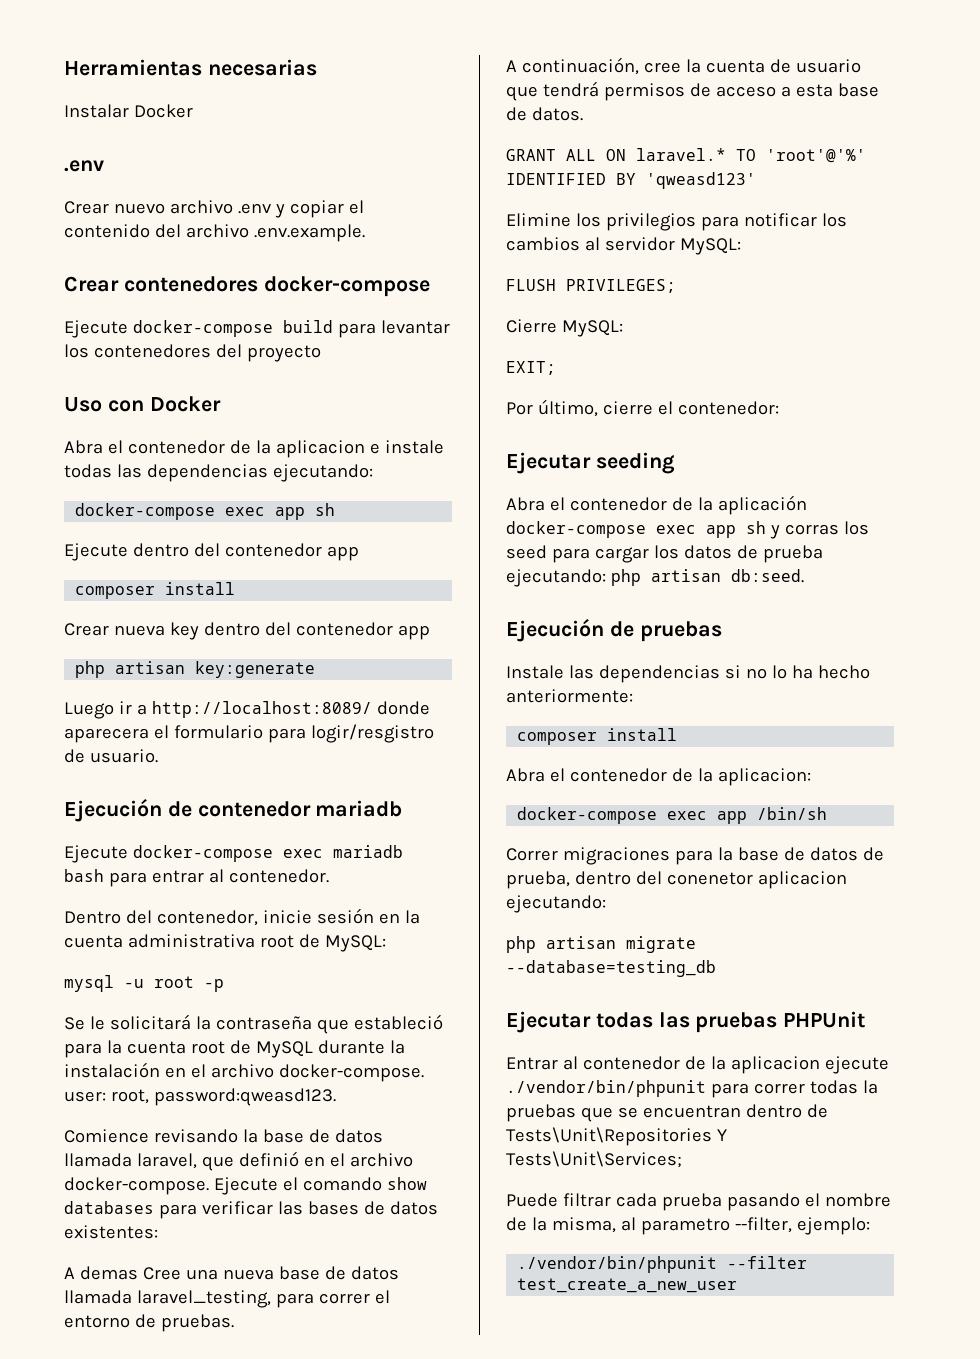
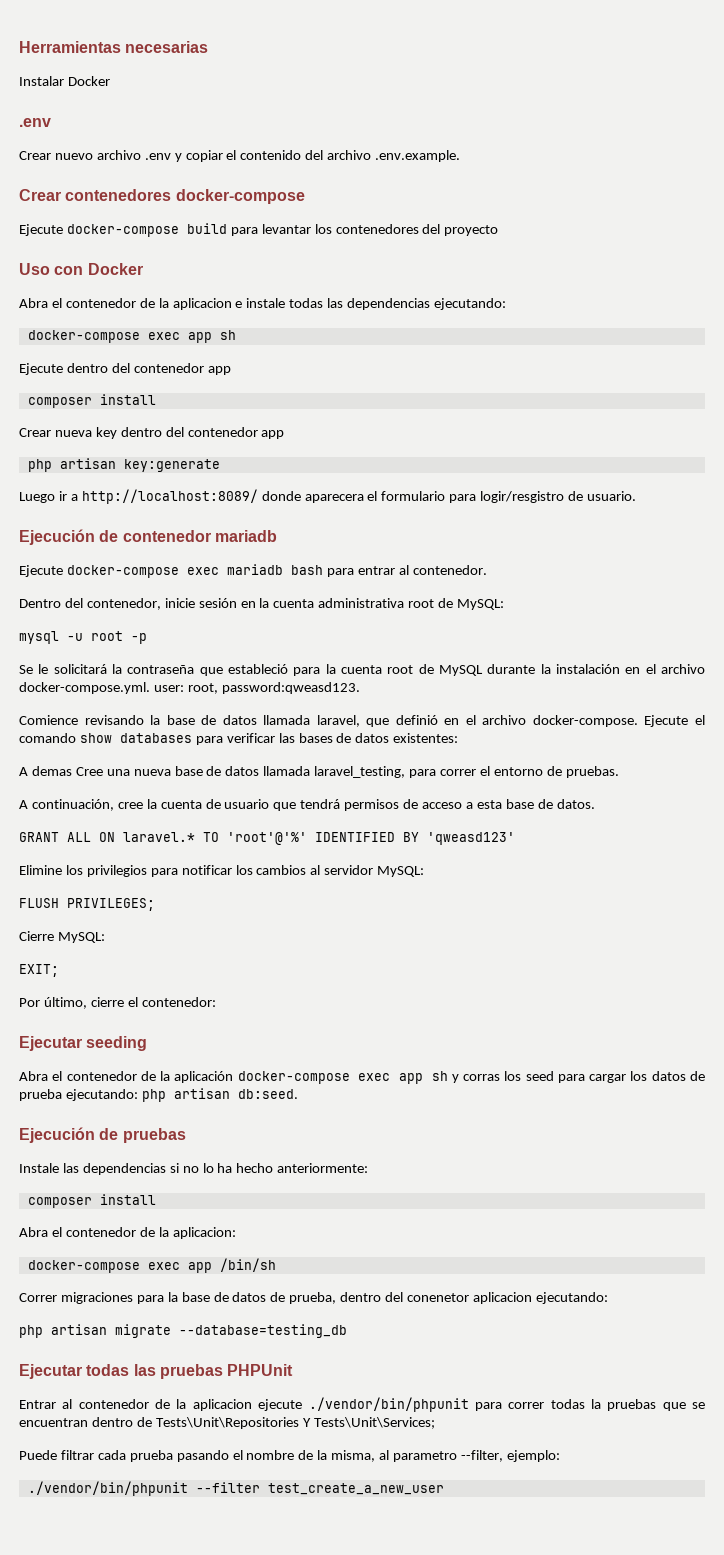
- Se le solicitará la contraseña que estableció para la cuenta root de MySQL durante la instalación en el archivo docker-compose. user: root, password:qweasd123.
+ Se le solicitará la contraseña que estableció para la cuenta root de MySQL durante la instalación en el archivo docker-compose.yml. user: root, password:qweasd123.

